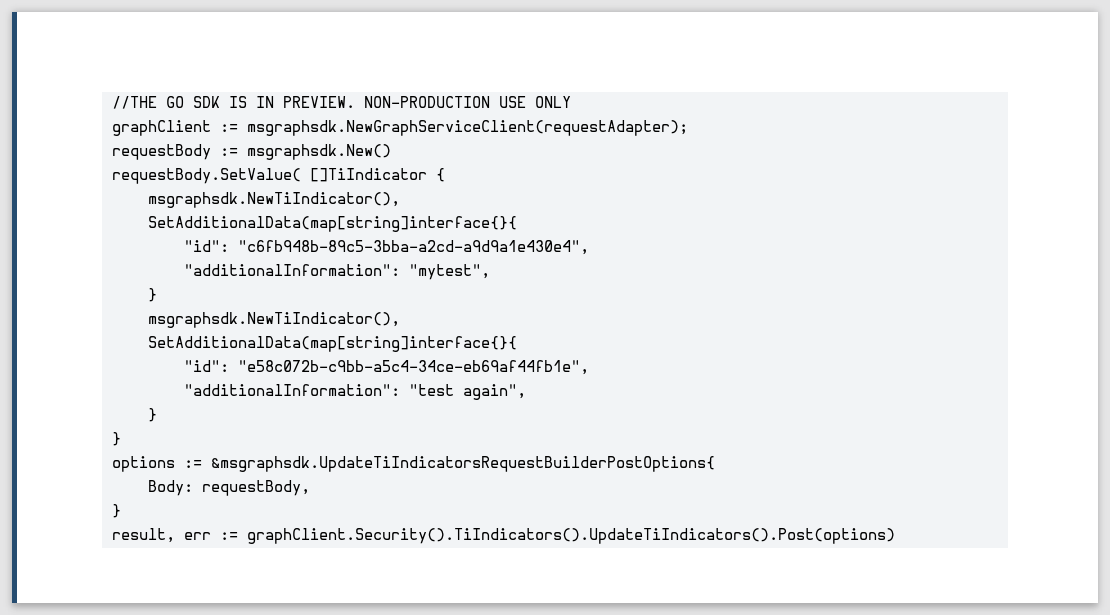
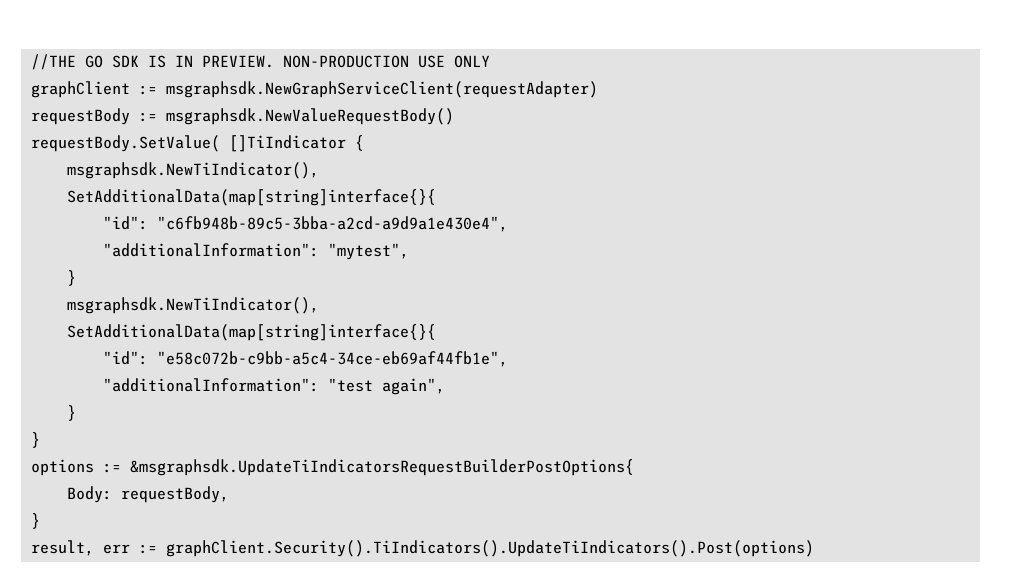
- graphClient := msgraphsdk.NewGraphServiceClient(requestAdapter);
+ graphClient := msgraphsdk.NewGraphServiceClient(requestAdapter)
- requestBody := msgraphsdk.New()
+ requestBody := msgraphsdk.NewValueRequestBody()

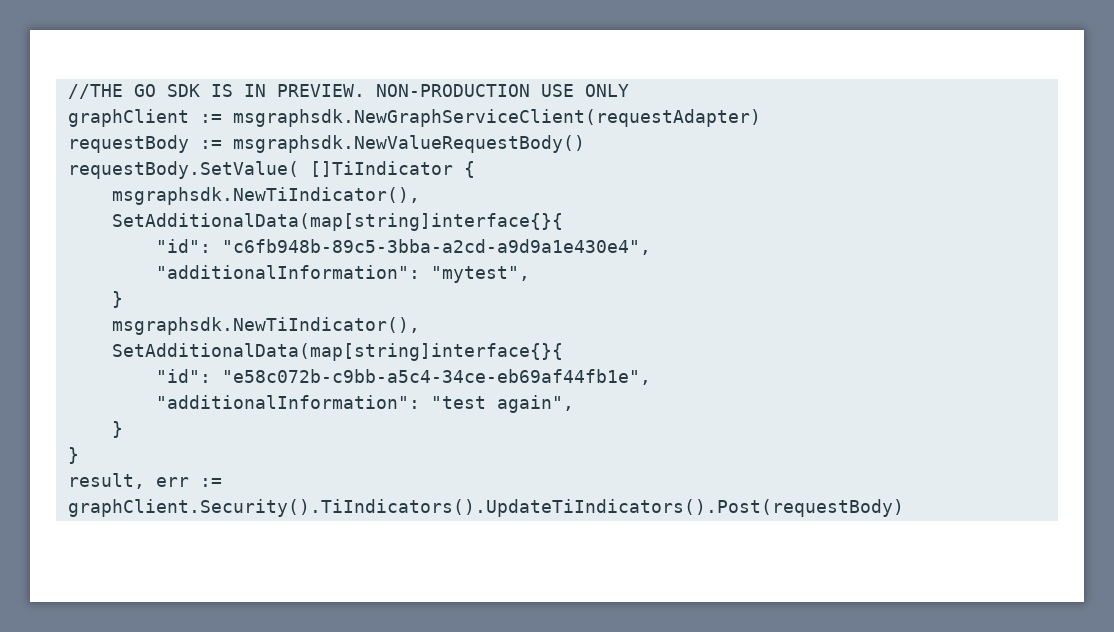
- options := &msgraphsdk.UpdateTiIndicatorsRequestBuilderPostOptions{
- Body: requestBody,
- }
- result, err := graphClient.Security().TiIndicators().UpdateTiIndicators().Post(options)
+ result, err := graphClient.Security().TiIndicators().UpdateTiIndicators().Post(requestBody)

